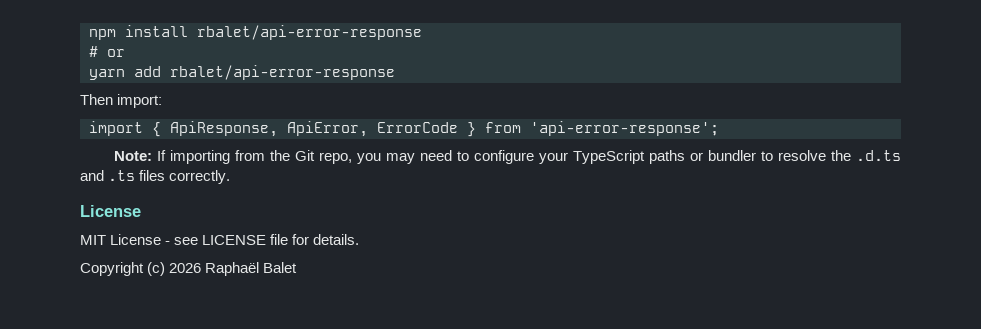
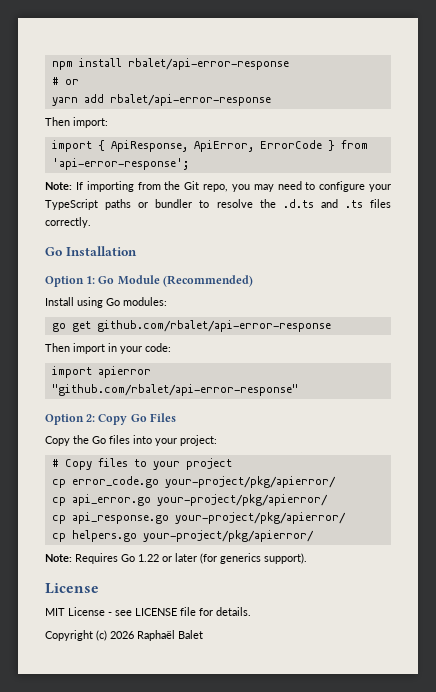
+ Go Installation
+ Option 1: Go Module (Recommended)
+ Install using Go modules:
+ go get github.com/rbalet/api-error-response
+ Then import in your code:
+ import apierror "github.com/rbalet/api-error-response"
+ Option 2: Copy Go Files
+ Copy the Go files into your project:
+ # Copy files to your project
+ cp error_code.go your-project/pkg/apierror/
+ cp api_error.go your-project/pkg/apierror/
+ cp api_response.go your-project/pkg/apierror/
+ cp helpers.go your-project/pkg/apierror/
+ Note: Requires Go 1.22 or later (for generics support).

